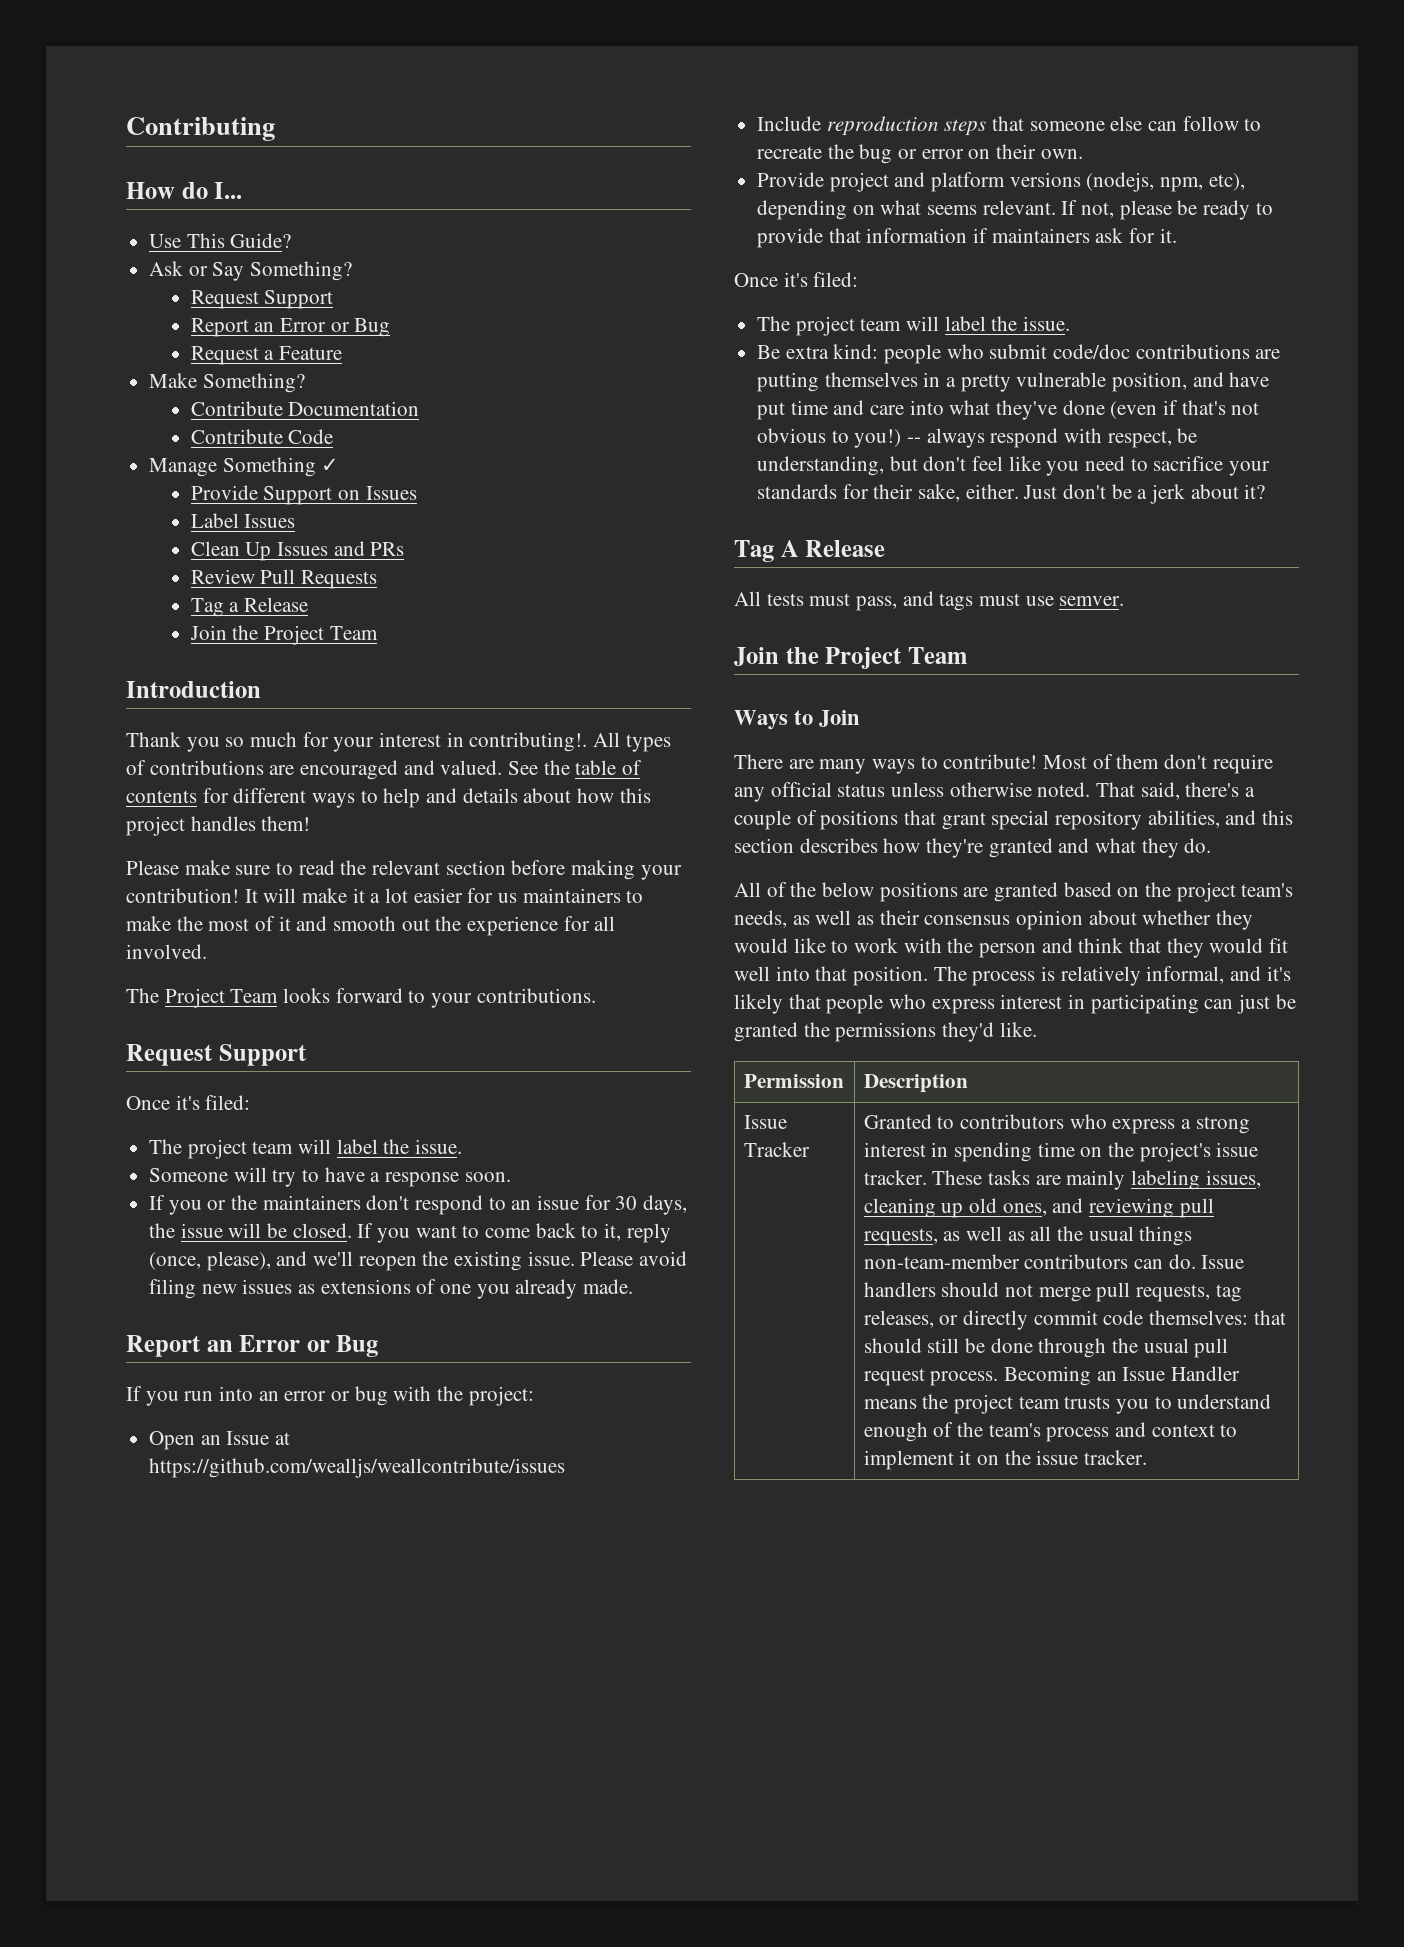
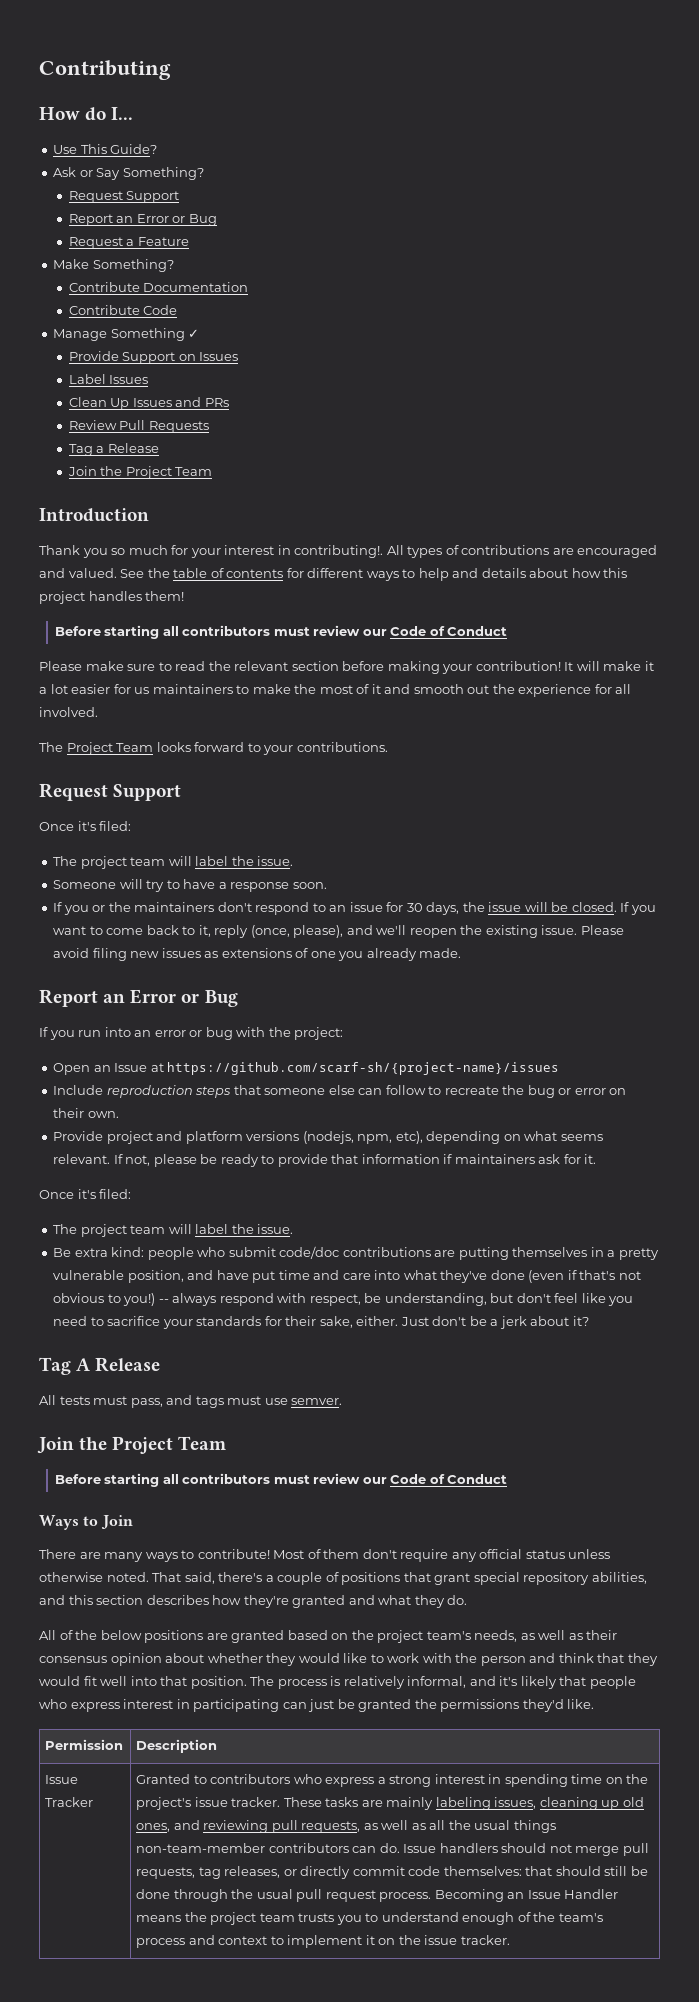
  See the table of contents for different ways to help and details about how this project handles them!
+ Before starting all contributors must review our Code of Conduct
- Open an Issue at https://github.com/wealljs/weallcontribute/issues
+ Open an Issue at https://github.com/scarf-sh/{project-name}/issues
  All tests must pass, and tags must use semver.
  Join the Project Team
+ Before starting all contributors must review our Code of Conduct

